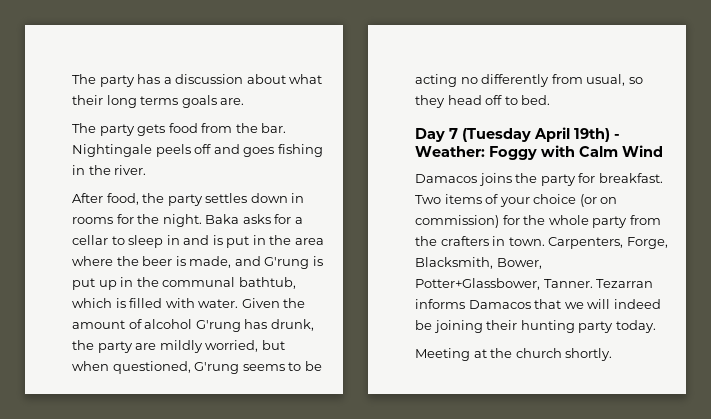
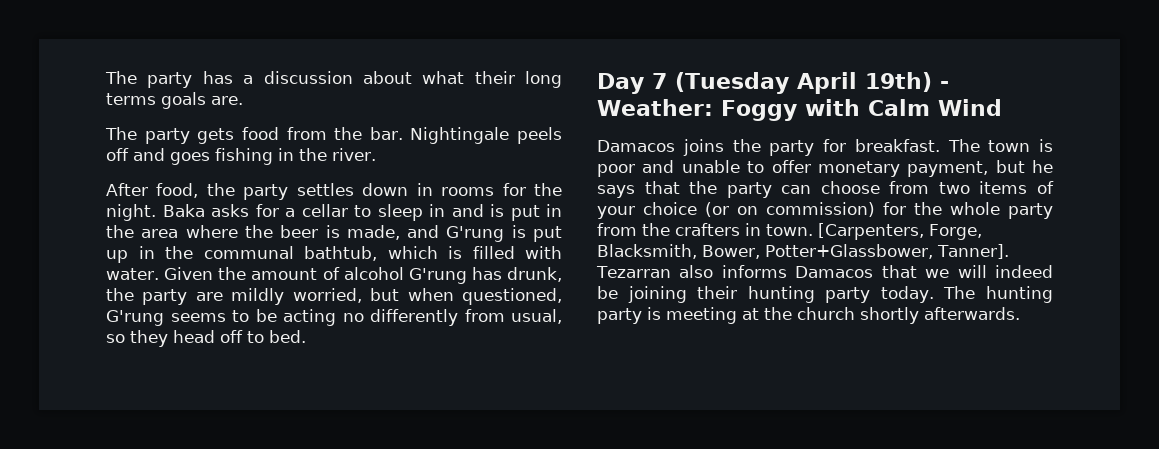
- Two items of your choice (or on commission) for the whole party from the crafters in town.
+ The town is poor and unable to offer monetary payment, but he says that the party can choose from two items of your choice (or on commission) for the whole party from the crafters in town.
- Carpenters, Forge, Blacksmith, Bower, Potter+Glassbower, Tanner. Tezarran informs Damacos that we will indeed be joining their hunting party today.
- Meeting at the church shortly.
+ [Carpenters, Forge, Blacksmith, Bower, Potter+Glassbower, Tanner]. Tezarran also informs Damacos that we will indeed be joining their hunting party today. The hunting party is meeting at the church shortly afterwards.

